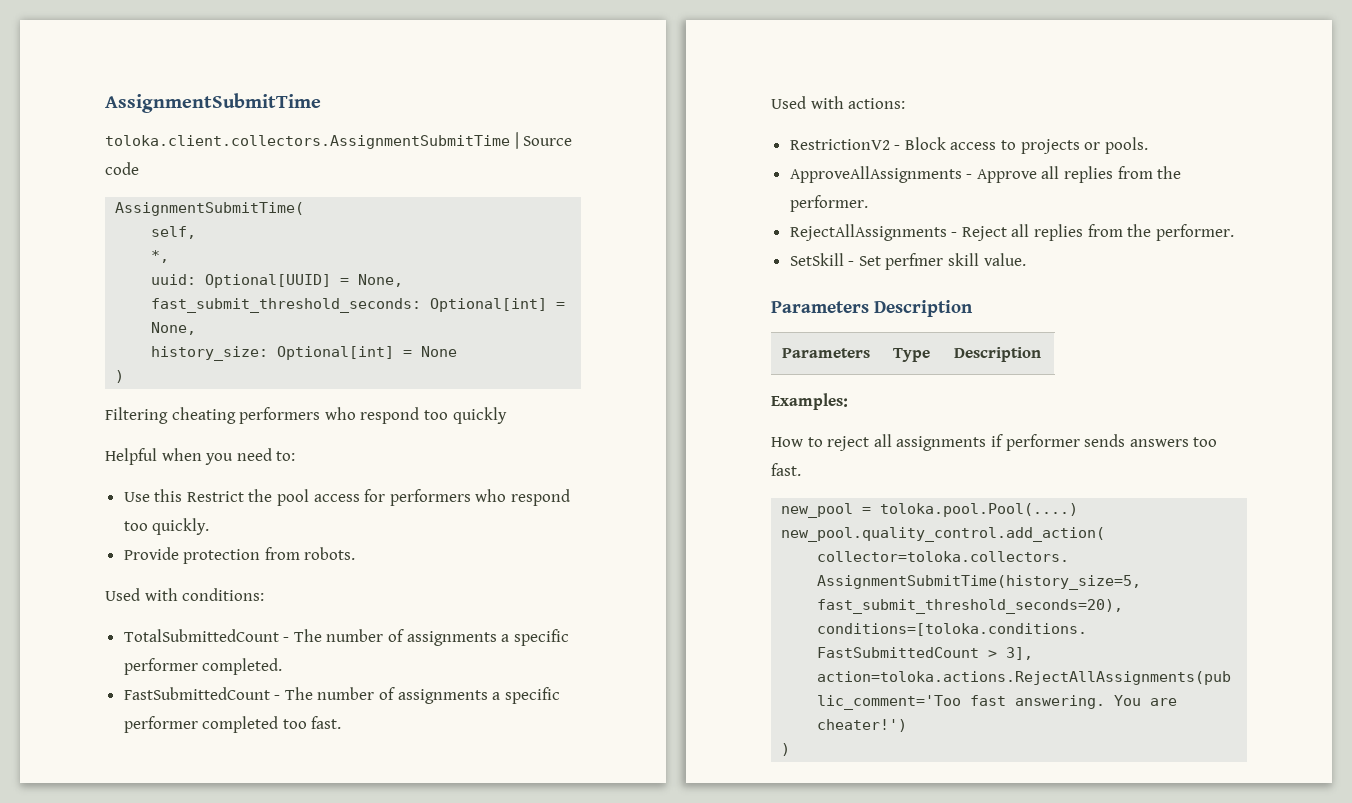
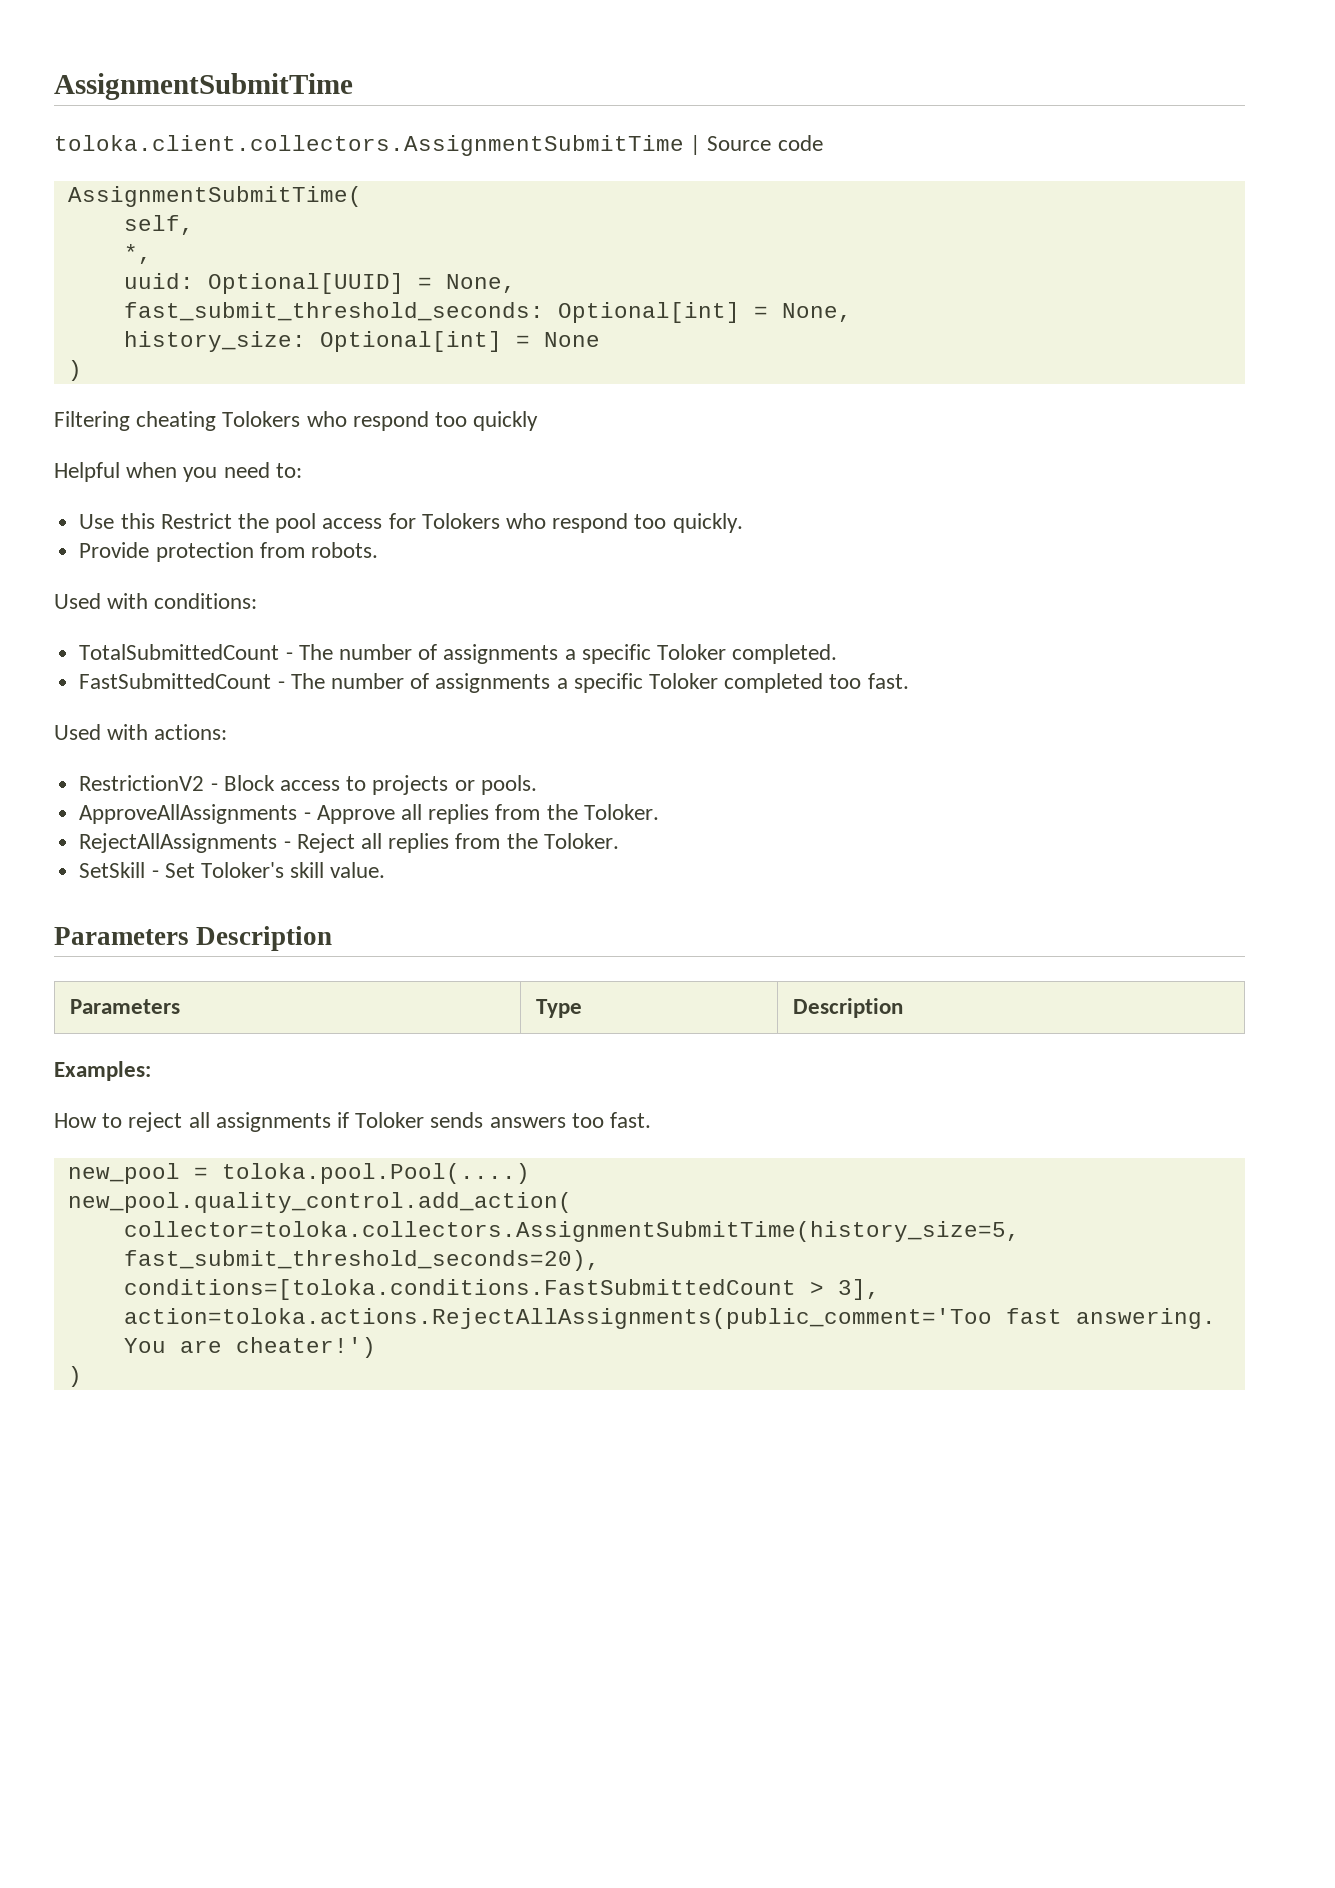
- Filtering cheating performers who respond too quickly
+ Filtering cheating Tolokers who respond too quickly
- Use this Restrict the pool access for performers who respond too quickly.
+ Use this Restrict the pool access for Tolokers who respond too quickly.
- TotalSubmittedCount - The number of assignments a specific performer completed.
+ TotalSubmittedCount - The number of assignments a specific Toloker completed.
- FastSubmittedCount - The number of assignments a specific performer completed too fast.
+ FastSubmittedCount - The number of assignments a specific Toloker completed too fast.
- ApproveAllAssignments - Approve all replies from the performer.
+ ApproveAllAssignments - Approve all replies from the Toloker.
- RejectAllAssignments - Reject all replies from the performer.
+ RejectAllAssignments - Reject all replies from the Toloker.
- SetSkill - Set perfmer skill value.
+ SetSkill - Set Toloker's skill value.
- How to reject all assignments if performer sends answers too fast.
+ How to reject all assignments if Toloker sends answers too fast.

